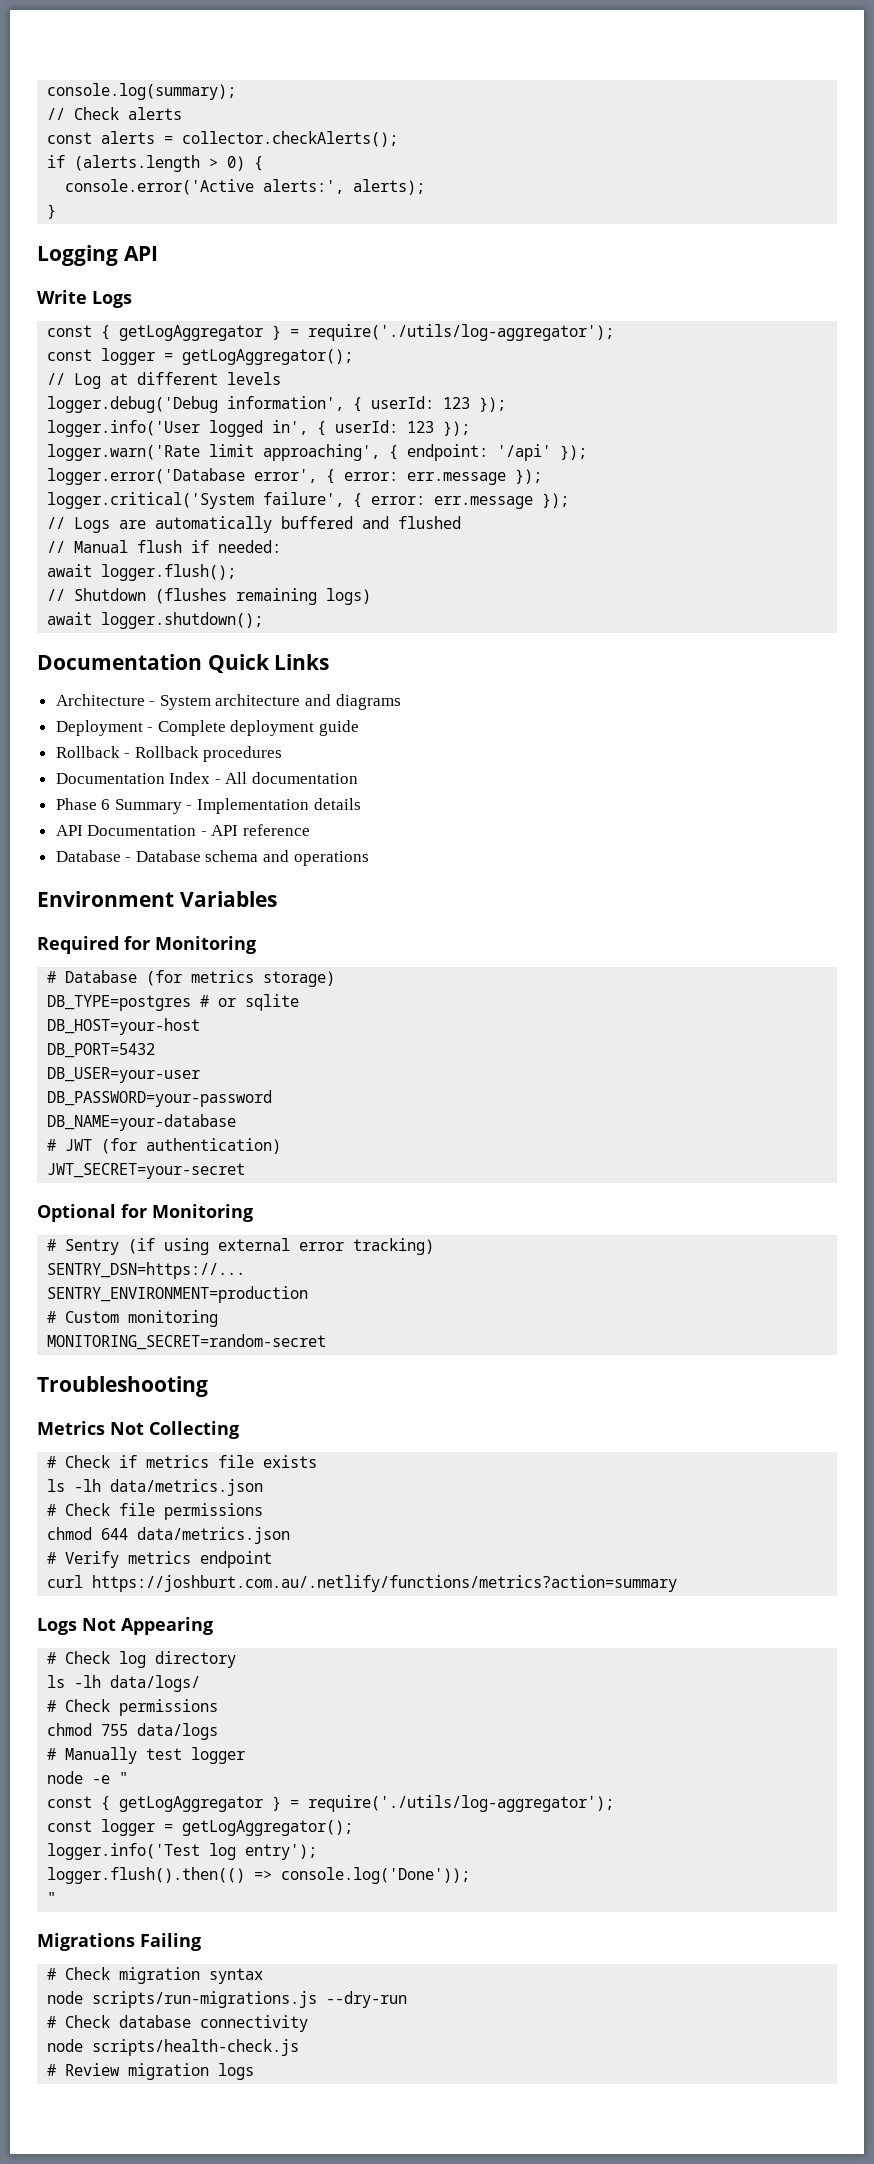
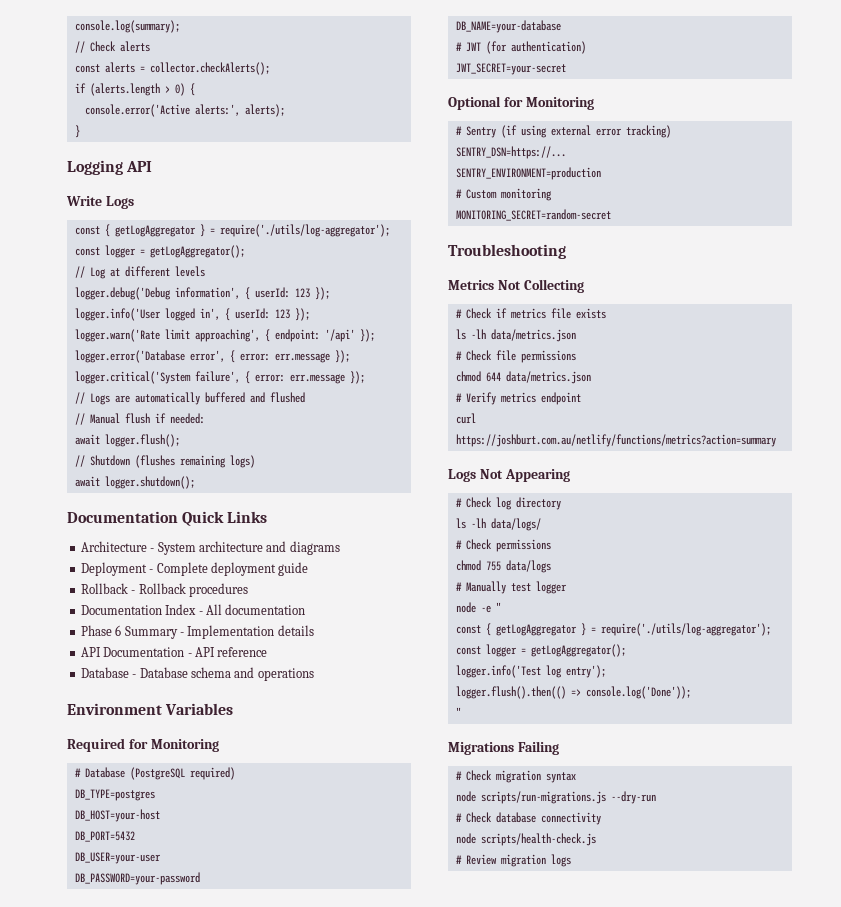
- # Database (for metrics storage)
- DB_TYPE=postgres # or sqlite
+ # Database (PostgreSQL required)
+ DB_TYPE=postgres
- curl https://joshburt.com.au/.netlify/functions/metrics?action=summary
+ curl https://joshburt.com.au/netlify/functions/metrics?action=summary

